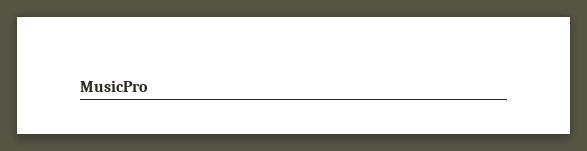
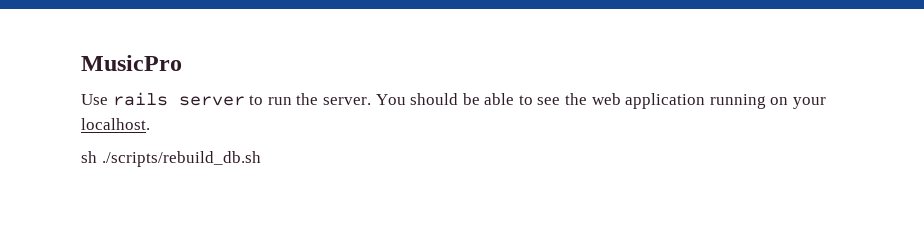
+ Use rails server to run the server. You should be able to see the web application running on your localhost.
+ sh ./scripts/rebuild_db.sh

